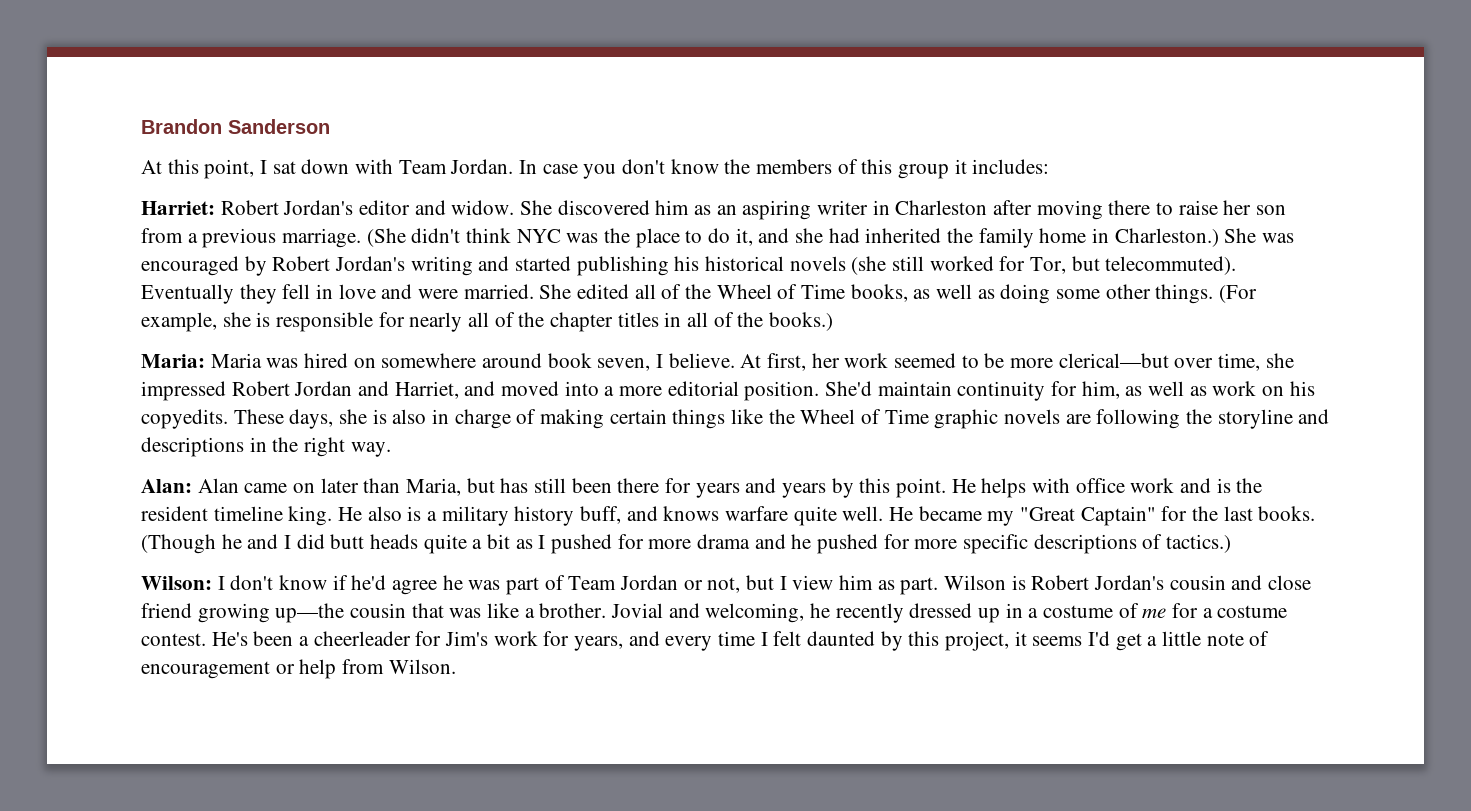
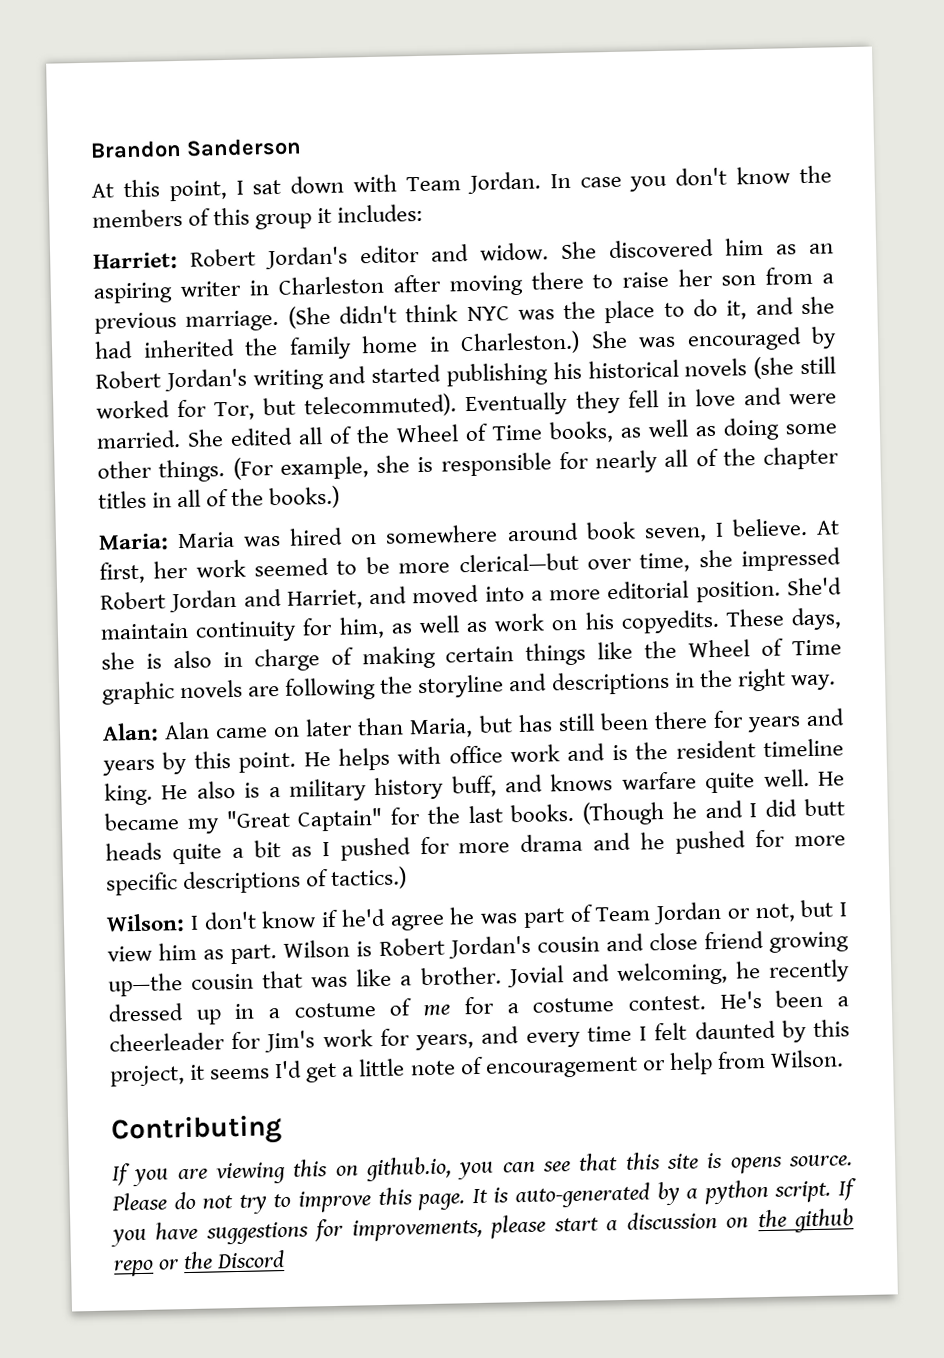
+ Contributing
+ If you are viewing this on github.io, you can see that this site is opens source. Please do not try to improve this page. It is auto-generated by a python script. If you have suggestions for improvements, please start a discussion on the github repo or the Discord

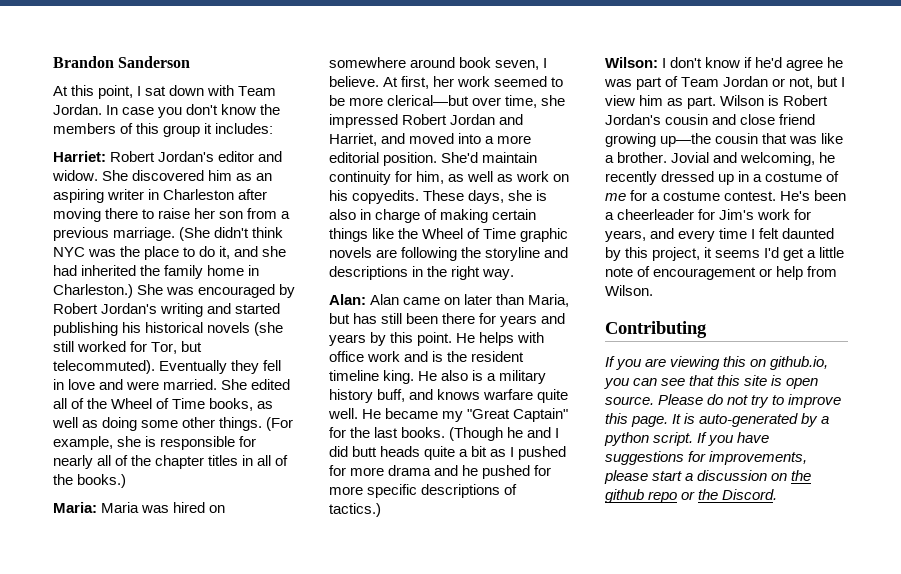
- If you are viewing this on github.io, you can see that this site is opens source.
+ If you are viewing this on github.io, you can see that this site is open source.
- If you have suggestions for improvements, please start a discussion on the github repo or the Discord
+ If you have suggestions for improvements, please start a discussion on the github repo or the Discord.

